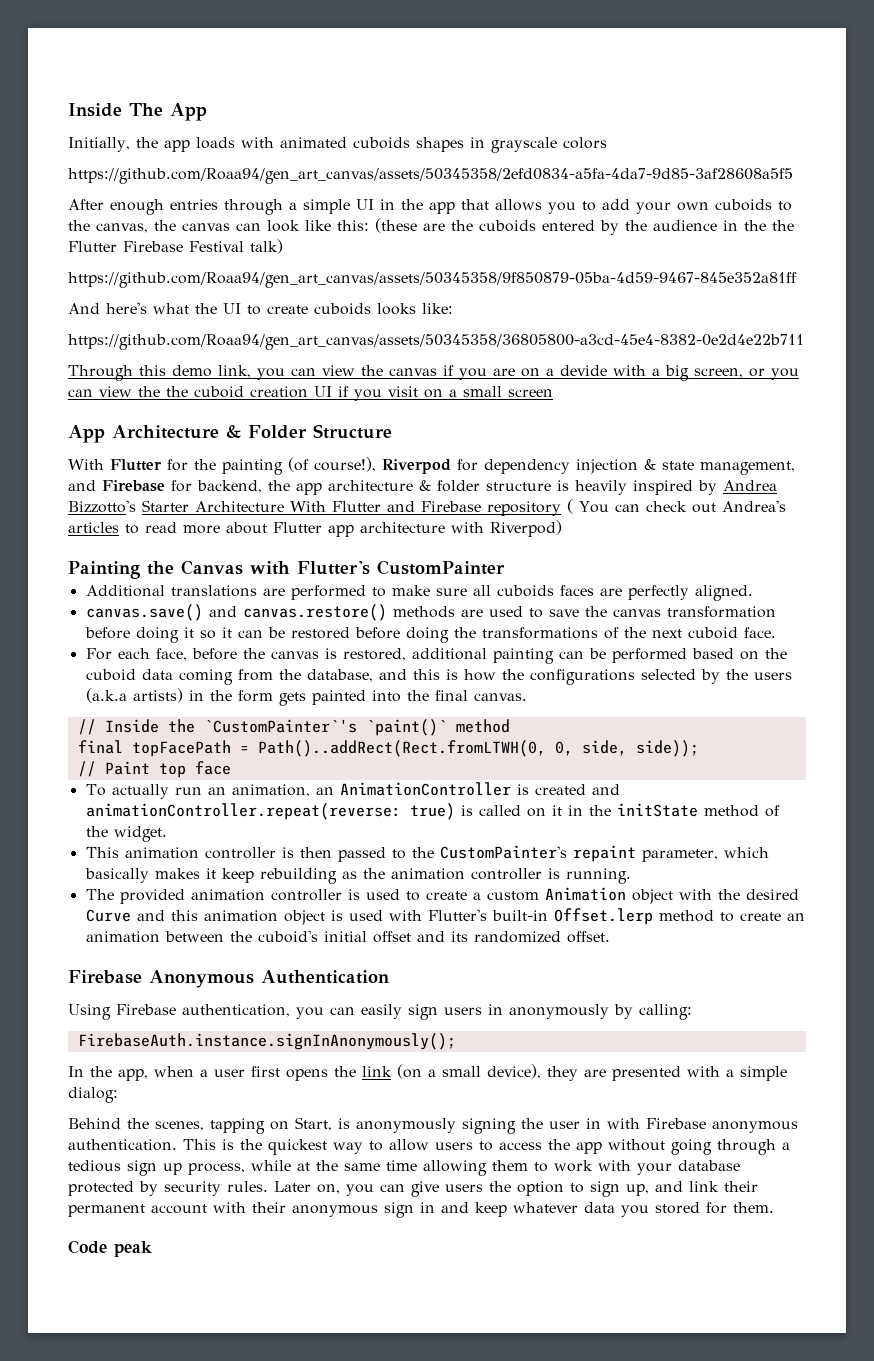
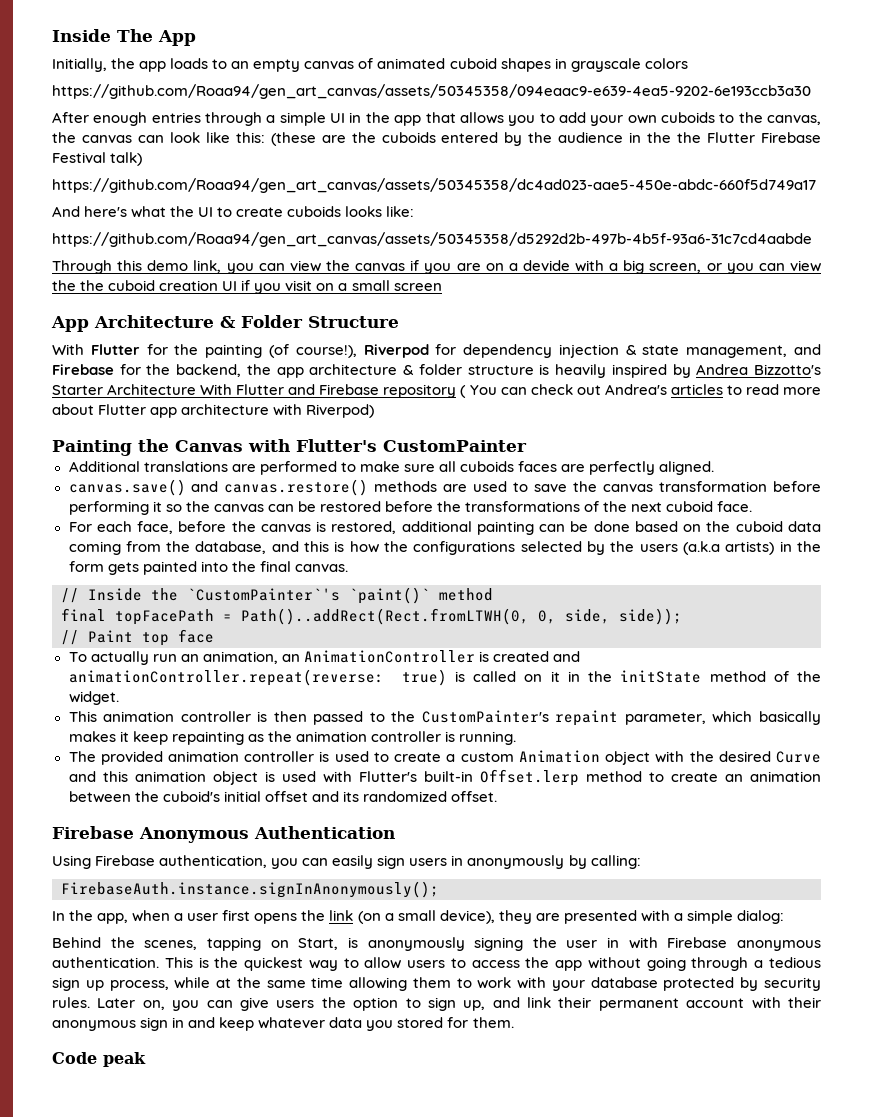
- Initially, the app loads with animated cuboids shapes in grayscale colors
+ Initially, the app loads to an empty canvas of animated cuboid shapes in grayscale colors
- https://github.com/Roaa94/gen_art_canvas/assets/50345358/2efd0834-a5fa-4da7-9d85-3af28608a5f5
+ https://github.com/Roaa94/gen_art_canvas/assets/50345358/094eaac9-e639-4ea5-9202-6e193ccb3a30
- https://github.com/Roaa94/gen_art_canvas/assets/50345358/9f850879-05ba-4d59-9467-845e352a81ff
+ https://github.com/Roaa94/gen_art_canvas/assets/50345358/dc4ad023-aae5-450e-abdc-660f5d749a17
- https://github.com/Roaa94/gen_art_canvas/assets/50345358/36805800-a3cd-45e4-8382-0e2d4e22b711
+ https://github.com/Roaa94/gen_art_canvas/assets/50345358/d5292d2b-497b-4b5f-93a6-31c7cd4aabde
- With Flutter for the painting (of course!), Riverpod for dependency injection & state management, and Firebase for backend, the app architecture & folder structure is heavily inspired by Andrea Bizzotto's Starter Architecture With Flutter and Firebase repository ( You can check out Andrea's articles to read more about Flutter app architecture with Riverpod)
+ With Flutter for the painting (of course!), Riverpod for dependency injection & state management, and Firebase for the backend, the app architecture & folder structure is heavily inspired by Andrea Bizzotto's Starter Architecture With Flutter and Firebase repository ( You can check out Andrea's articles to read more about Flutter app architecture with Riverpod)
- canvas.save() and canvas.restore() methods are used to save the canvas transformation before doing it so it can be restored before doing the transformations of the next cuboid face.
+ canvas.save() and canvas.restore() methods are used to save the canvas transformation before performing it so the canvas can be restored before the transformations of the next cuboid face.
- For each face, before the canvas is restored, additional painting can be performed based on the cuboid data coming from the database, and this is how the configurations selected by the users (a.k.a artists) in the form gets painted into the final canvas.
+ For each face, before the canvas is restored, additional painting can be done based on the cuboid data coming from the database, and this is how the configurations selected by the users (a.k.a artists) in the form gets painted into the final canvas.
- This animation controller is then passed to the CustomPainter's repaint parameter, which basically makes it keep rebuilding as the animation controller is running.
+ This animation controller is then passed to the CustomPainter's repaint parameter, which basically makes it keep repainting as the animation controller is running.

